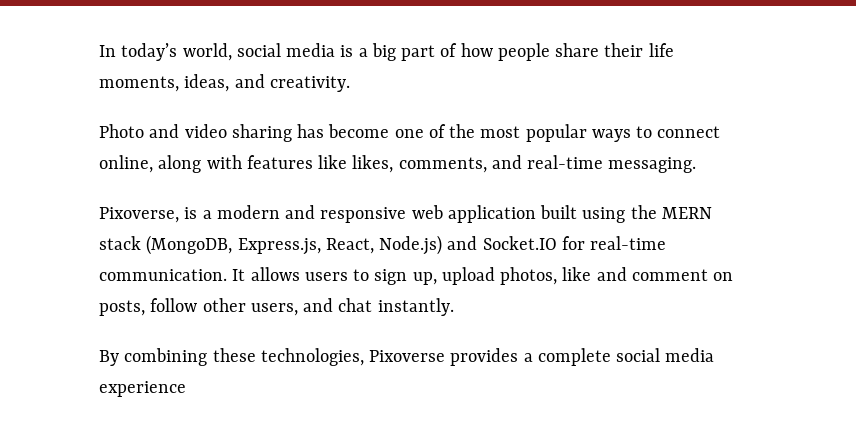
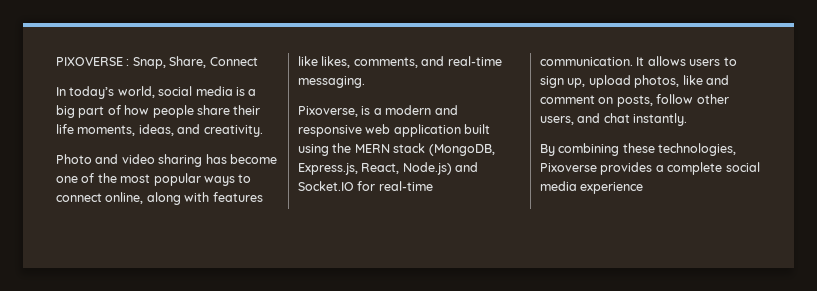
+ PIXOVERSE : Snap, Share, Connect

